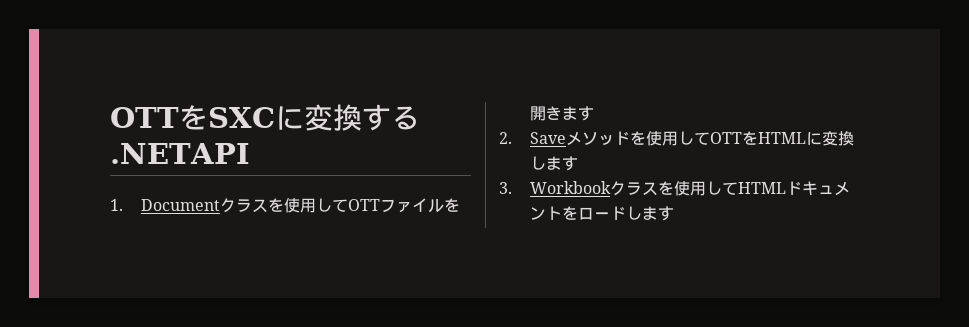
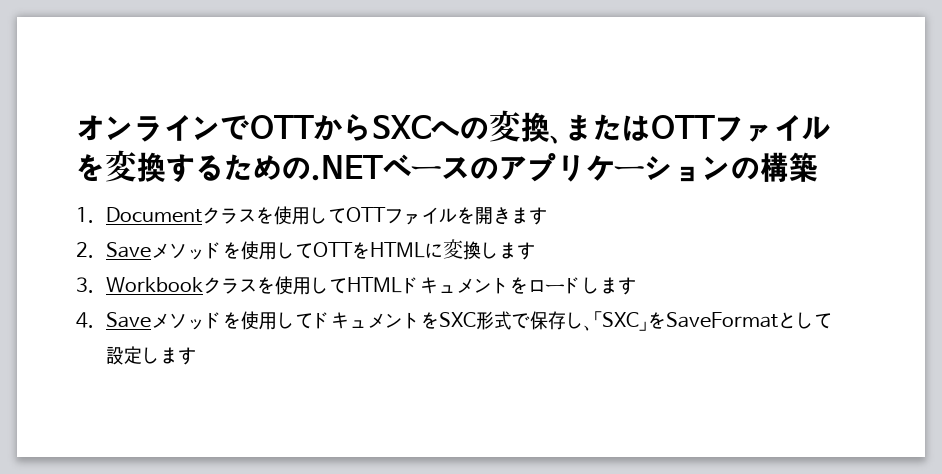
- OTTをSXCに変換する.NETAPI
+ オンラインでOTTからSXCへの変換、またはOTTファイルを変換するための.NETベースのアプリケーションの構築
+ 4. Saveメソッドを使用してドキュメントをSXC形式で保存し、「SXC」をSaveFormatとして設定します

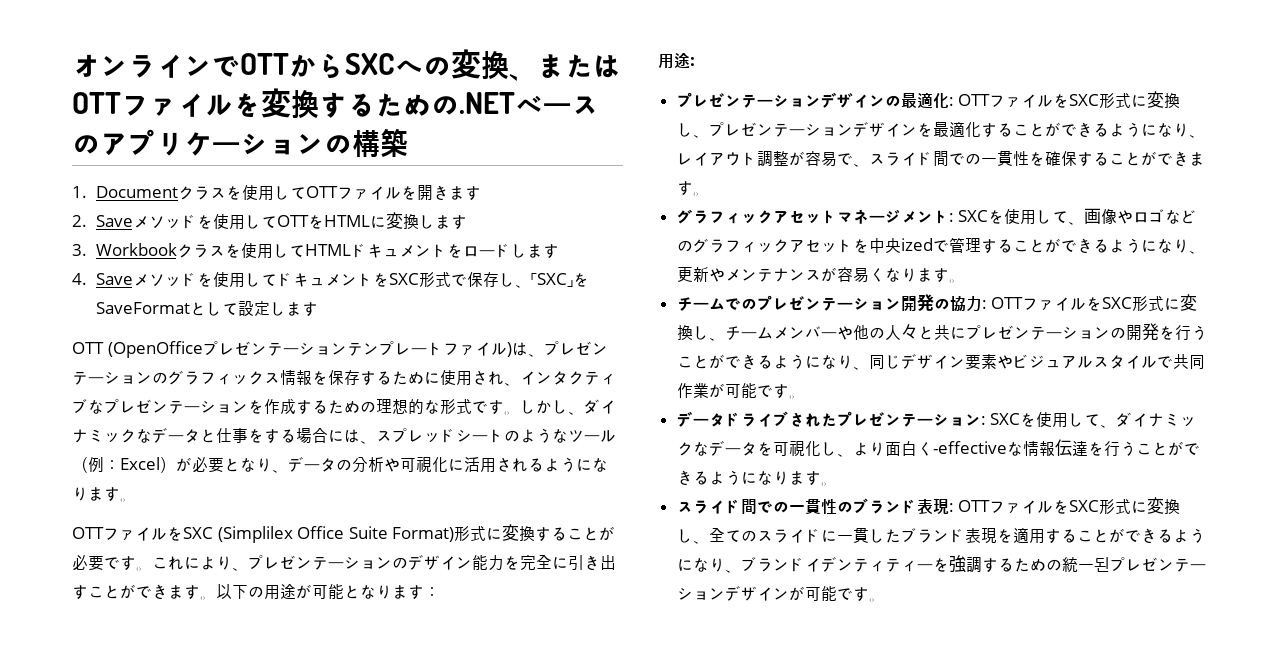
+ OTT (OpenOfficeプレゼンテーションテンプレートファイル)は、プレゼンテーションのグラフィックス情報を保存するために使用され、インタクティブなプレゼンテーションを作成するための理想的な形式です。しかし、ダイナミックなデータと仕事をする場合には、スプレッドシートのようなツール（例：Excel）が必要となり、データの分析や可視化に活用されるようになります。
+ OTTファイルをSXC (Simplilex Office Suite Format)形式に変換することが必要です。これにより、プレゼンテーションのデザイン能力を完全に引き出すことができます。以下の用途が可能となります：
+ 用途:
+ プレゼンテーションデザインの最適化: OTTファイルをSXC形式に変換し、プレゼンテーションデザインを最適化することができるようになり、レイアウト調整が容易で、スライド間での一貫性を確保することができます。
+ グラフィックアセットマネージメント: SXCを使用して、画像やロゴなどのグラフィックアセットを中央izedで管理することができるようになり、更新やメンテナンスが容易くなります。
+ チームでのプレゼンテーション開発の協力: OTTファイルをSXC形式に変換し、チームメンバーや他の人々と共にプレゼンテーションの開発を行うことができるようになり、同じデザイン要素やビジュアルスタイルで共同作業が可能です。
+ データドライブされたプレゼンテーション: SXCを使用して、ダイナミックなデータを可視化し、より面白く-effectiveな情報伝達を行うことができるようになります。
+ スライド間での一貫性のブランド表現: OTTファイルをSXC形式に変換し、全てのスライドに一貫したブランド表現を適用することができるようになり、ブランドイデンティティーを強調するための統一된プレゼンテーションデザインが可能です。

